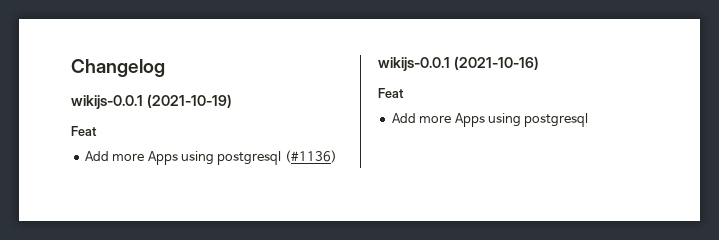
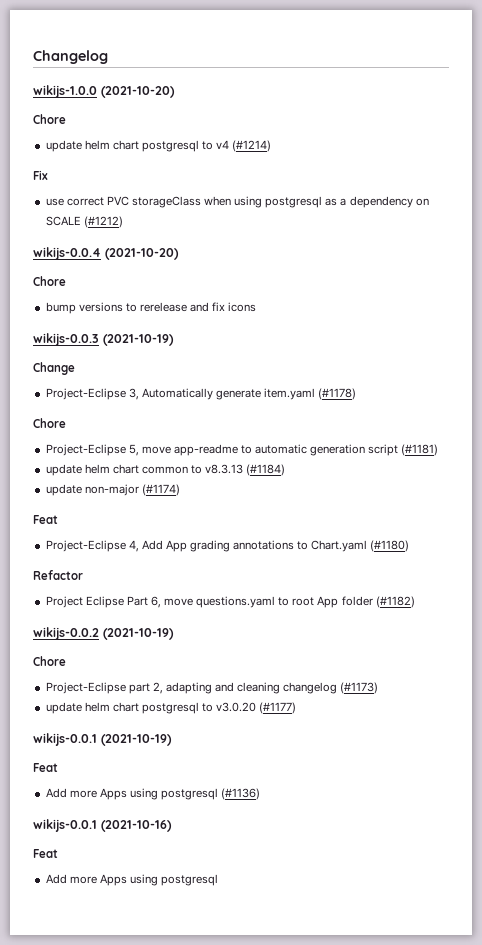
+ wikijs-1.0.0 (2021-10-20)
+ Chore
+ update helm chart postgresql to v4 (#1214)
+ Fix
+ use correct PVC storageClass when using postgresql as a dependency on SCALE (#1212)
+ wikijs-0.0.4 (2021-10-20)
+ Chore
+ bump versions to rerelease and fix icons
+ wikijs-0.0.3 (2021-10-19)
+ Change
+ Project-Eclipse 3, Automatically generate item.yaml (#1178)
+ Chore
+ Project-Eclipse 5, move app-readme to automatic generation script (#1181)
+ update helm chart common to v8.3.13 (#1184)
+ update non-major (#1174)
+ Feat
+ Project-Eclipse 4, Add App grading annotations to Chart.yaml (#1180)
+ Refactor
+ Project Eclipse Part 6, move questions.yaml to root App folder (#1182)
+ wikijs-0.0.2 (2021-10-19)
+ Chore
+ Project-Eclipse part 2, adapting and cleaning changelog (#1173)
+ update helm chart postgresql to v3.0.20 (#1177)

